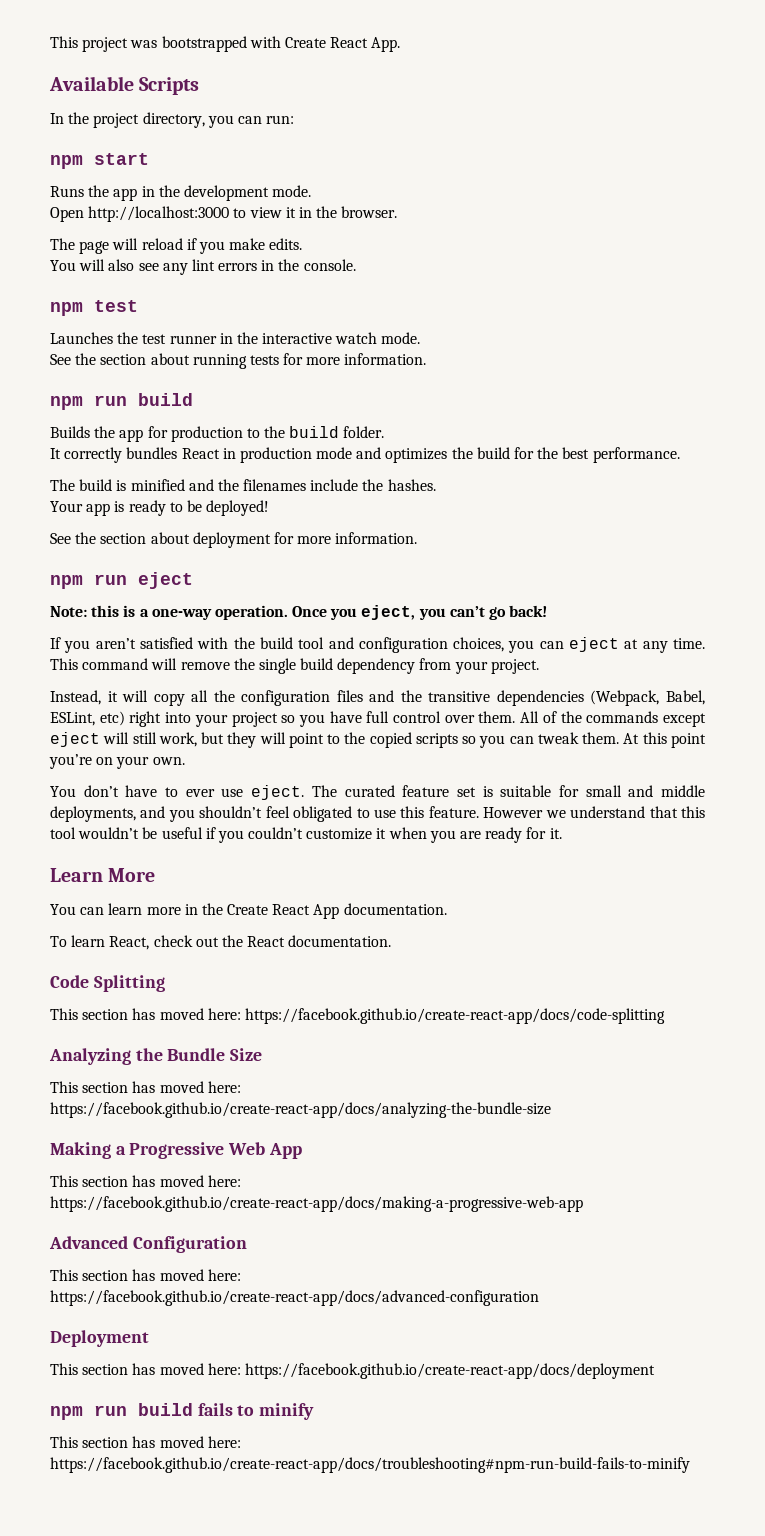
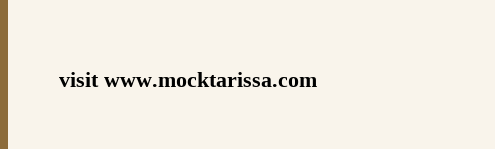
- This project was bootstrapped with Create React App.
- Available Scripts
- In the project directory, you can run:
- npm start
- Runs the app in the development mode.
- Open http://localhost:3000 to view it in the browser.
- The page will reload if you make edits.
- You will also see any lint errors in the console.
- npm test
- Launches the test runner in the interactive watch mode.
- See the section about running tests for more information.
- npm run build
- Builds the app for production to the build folder.
- It correctly bundles React in production mode and optimizes the build for the best performance.
- The build is minified and the filenames include the hashes.
- Your app is ready to be deployed!
- See the section about deployment for more information.
- npm run eject
- Note: this is a one-way operation. Once you eject, you can’t go back!
- If you aren’t satisfied with the build tool and configuration choices, you can eject at any time. This command will remove the single build dependency from your project.
- Instead, it will copy all the configuration files and the transitive dependencies (Webpack, Babel, ESLint, etc) right into your project so you have full control over them. All of the commands except eject will still work, but they will point to the copied scripts so you can tweak them. At this point you’re on your own.
- You don’t have to ever use eject. The curated feature set is suitable for small and middle deployments, and you shouldn’t feel obligated to use this feature. However we understand that this tool wouldn’t be useful if you couldn’t customize it when you are ready for it.
- Learn More
- You can learn more in the Create React App documentation.
- To learn React, check out the React documentation.
- Code Splitting
- This section has moved here: https://facebook.github.io/create-react-app/docs/code-splitting
- Analyzing the Bundle Size
- This section has moved here: https://facebook.github.io/create-react-app/docs/analyzing-the-bundle-size
- Making a Progressive Web App
- This section has moved here: https://facebook.github.io/create-react-app/docs/making-a-progressive-web-app
- Advanced Configuration
- This section has moved here: https://facebook.github.io/create-react-app/docs/advanced-configuration
- Deployment
- This section has moved here: https://facebook.github.io/create-react-app/docs/deployment
- npm run build fails to minify
- This section has moved here: https://facebook.github.io/create-react-app/docs/troubleshooting#npm-run-build-fails-to-minify
+ visit www.mocktarissa.com

